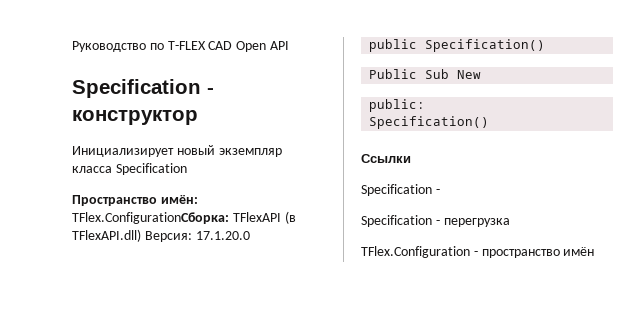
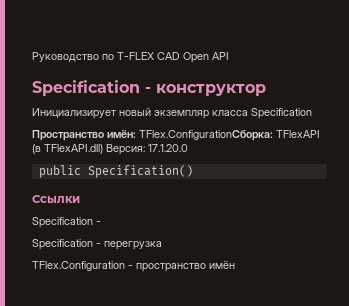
- Public Sub New
- public:
- Specification()

